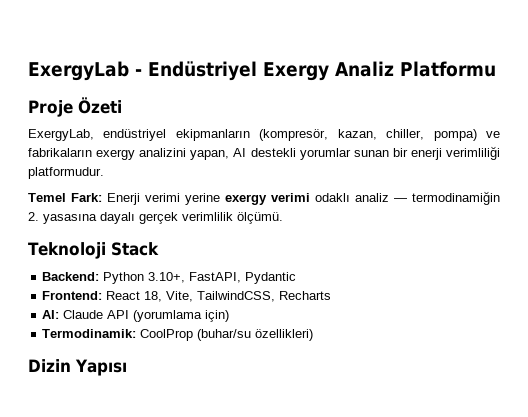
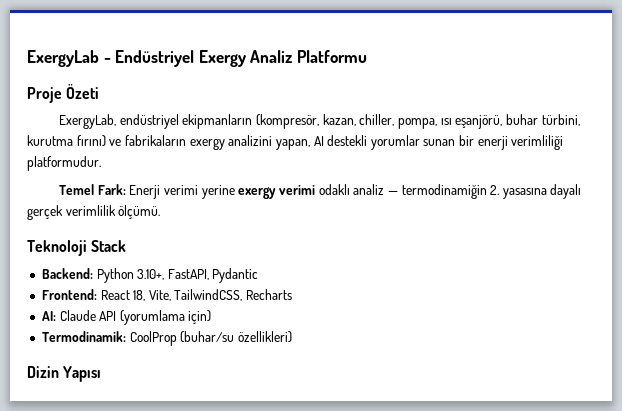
- ExergyLab, endüstriyel ekipmanların (kompresör, kazan, chiller, pompa) ve fabrikaların exergy analizini yapan, AI destekli yorumlar sunan bir enerji verimliliği platformudur.
+ ExergyLab, endüstriyel ekipmanların (kompresör, kazan, chiller, pompa, ısı eşanjörü, buhar türbini, kurutma fırını) ve fabrikaların exergy analizini yapan, AI destekli yorumlar sunan bir enerji verimliliği platformudur.

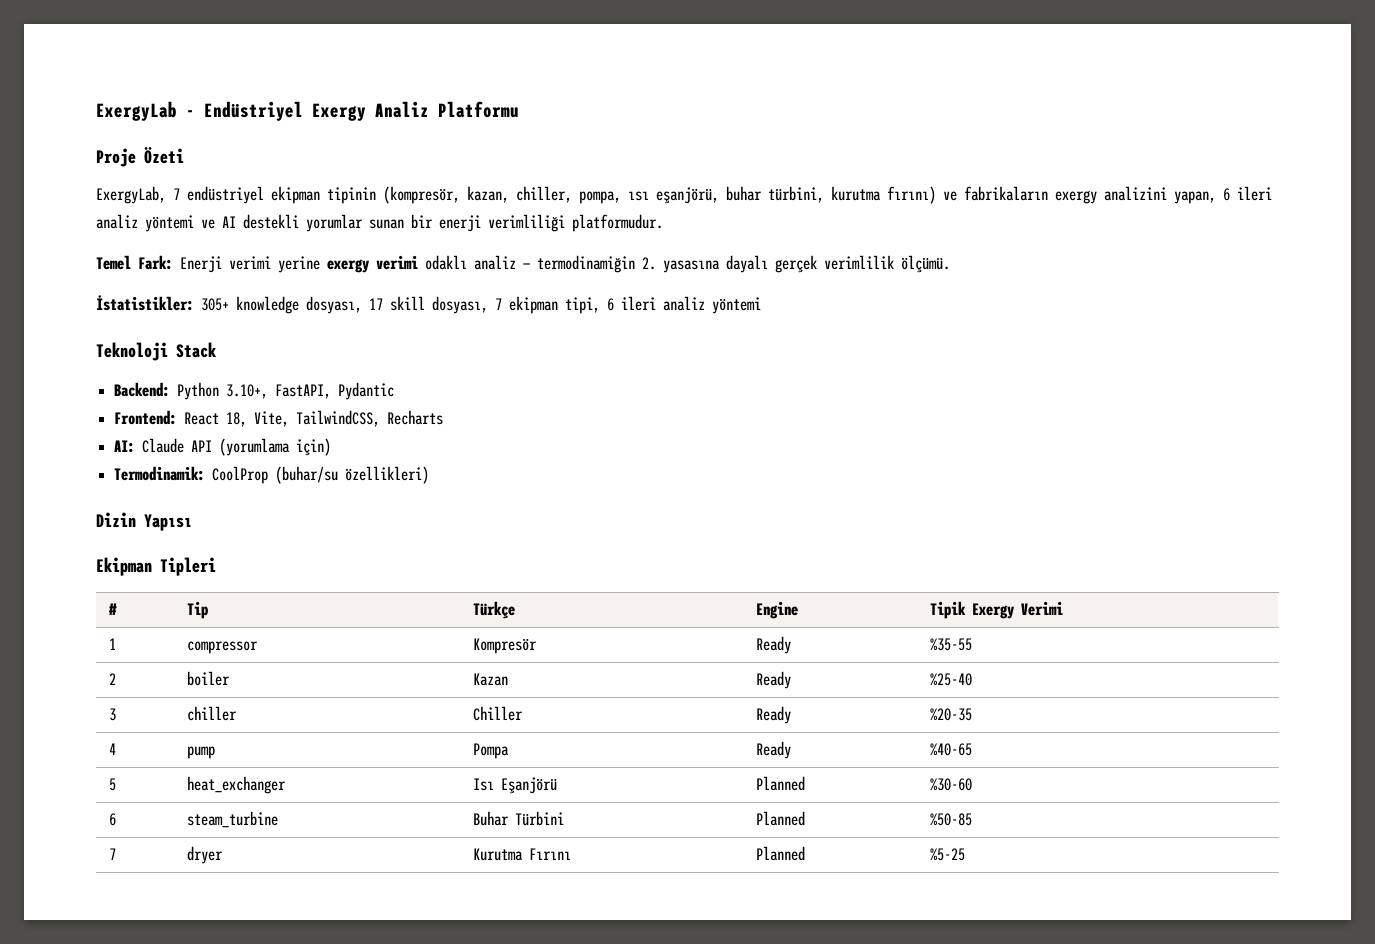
- ExergyLab, endüstriyel ekipmanların (kompresör, kazan, chiller, pompa, ısı eşanjörü, buhar türbini, kurutma fırını) ve fabrikaların exergy analizini yapan, AI destekli yorumlar sunan bir enerji verimliliği platformudur.
+ ExergyLab, 7 endüstriyel ekipman tipinin (kompresör, kazan, chiller, pompa, ısı eşanjörü, buhar türbini, kurutma fırını) ve fabrikaların exergy analizini yapan, 6 ileri analiz yöntemi ve AI destekli yorumlar sunan bir enerji verimliliği platformudur.
+ İstatistikler: 305+ knowledge dosyası, 17 skill dosyası, 7 ekipman tipi, 6 ileri analiz yöntemi
+ Ekipman Tipleri
+ # | Tip | Türkçe | Engine | Tipik Exergy Verimi
+ 1 | compressor | Kompresör | Ready | %35-55
+ 2 | boiler | Kazan | Ready | %25-40
+ 3 | chiller | Chiller | Ready | %20-35
+ 4 | pump | Pompa | Ready | %40-65
+ 5 | heat_exchanger | Isı Eşanjörü | Planned | %30-60
+ 6 | steam_turbine | Buhar Türbini | Planned | %50-85
+ 7 | dryer | Kurutma Fırını | Planned | %5-25

